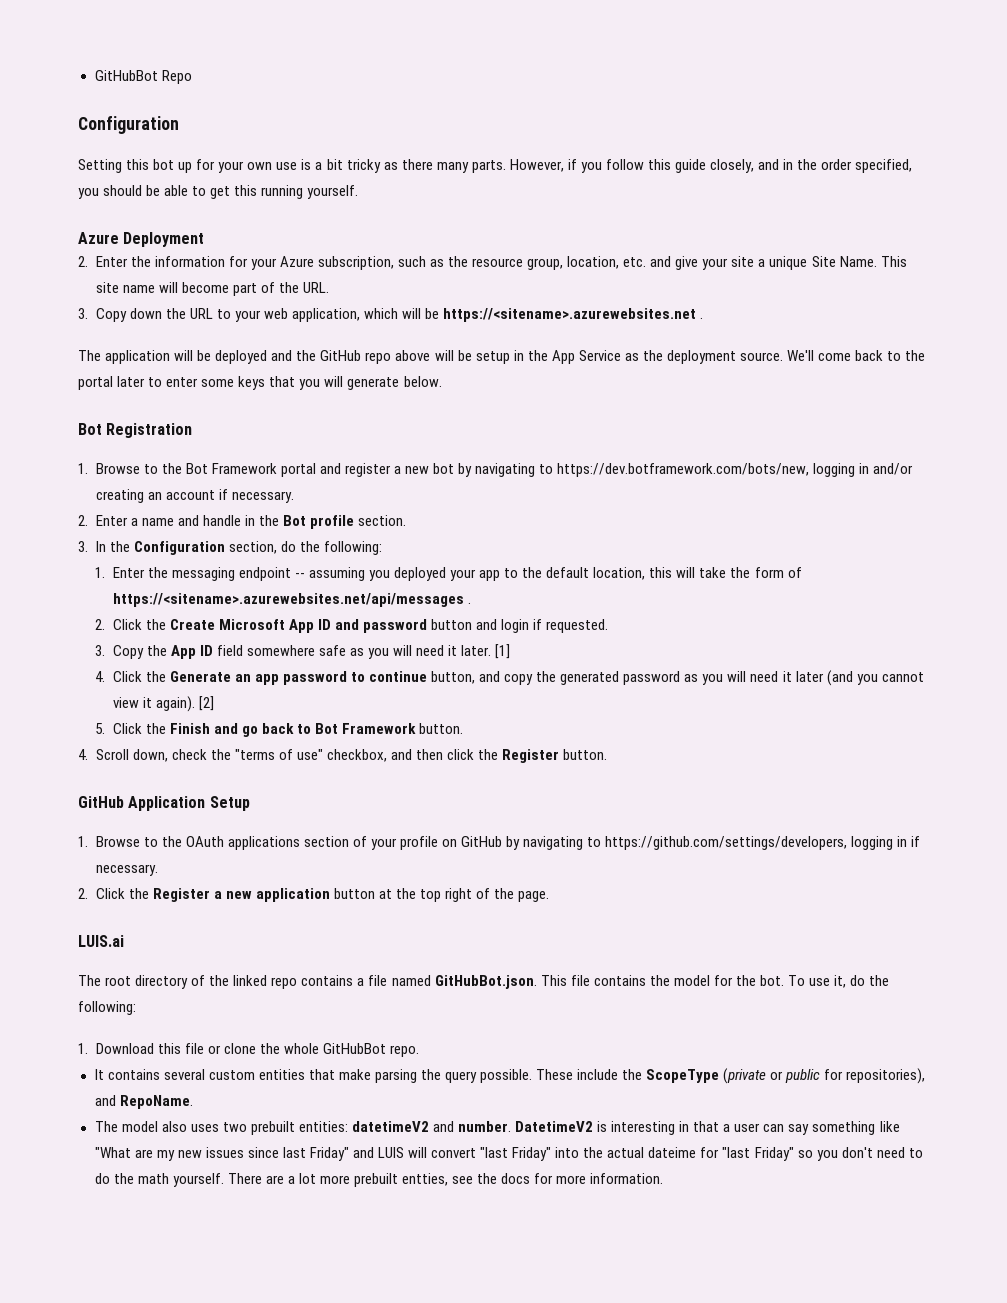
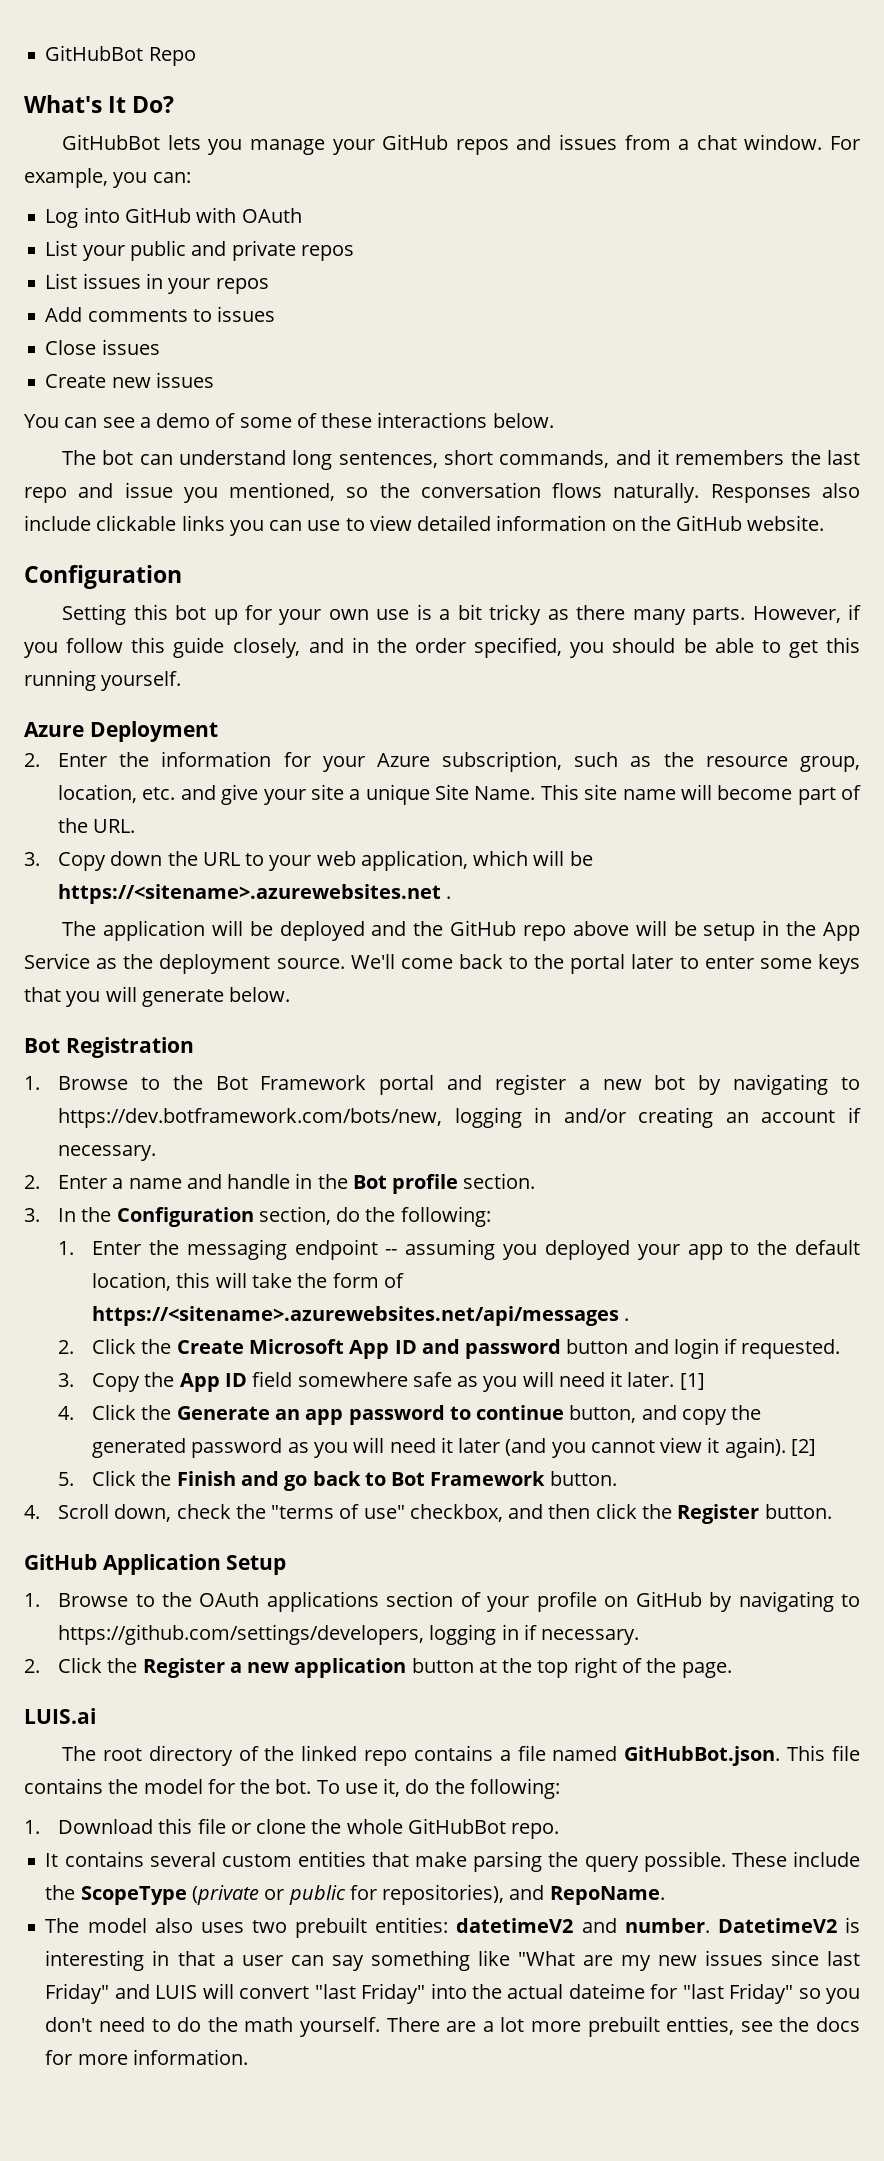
+ What's It Do?
+ GitHubBot lets you manage your GitHub repos and issues from a chat window. For example, you can:
+ Log into GitHub with OAuth
+ List your public and private repos
+ List issues in your repos
+ Add comments to issues
+ Close issues
+ Create new issues
+ You can see a demo of some of these interactions below.
+ The bot can understand long sentences, short commands, and it remembers the last repo and issue you mentioned, so the conversation flows naturally. Responses also include clickable links you can use to view detailed information on the GitHub website.

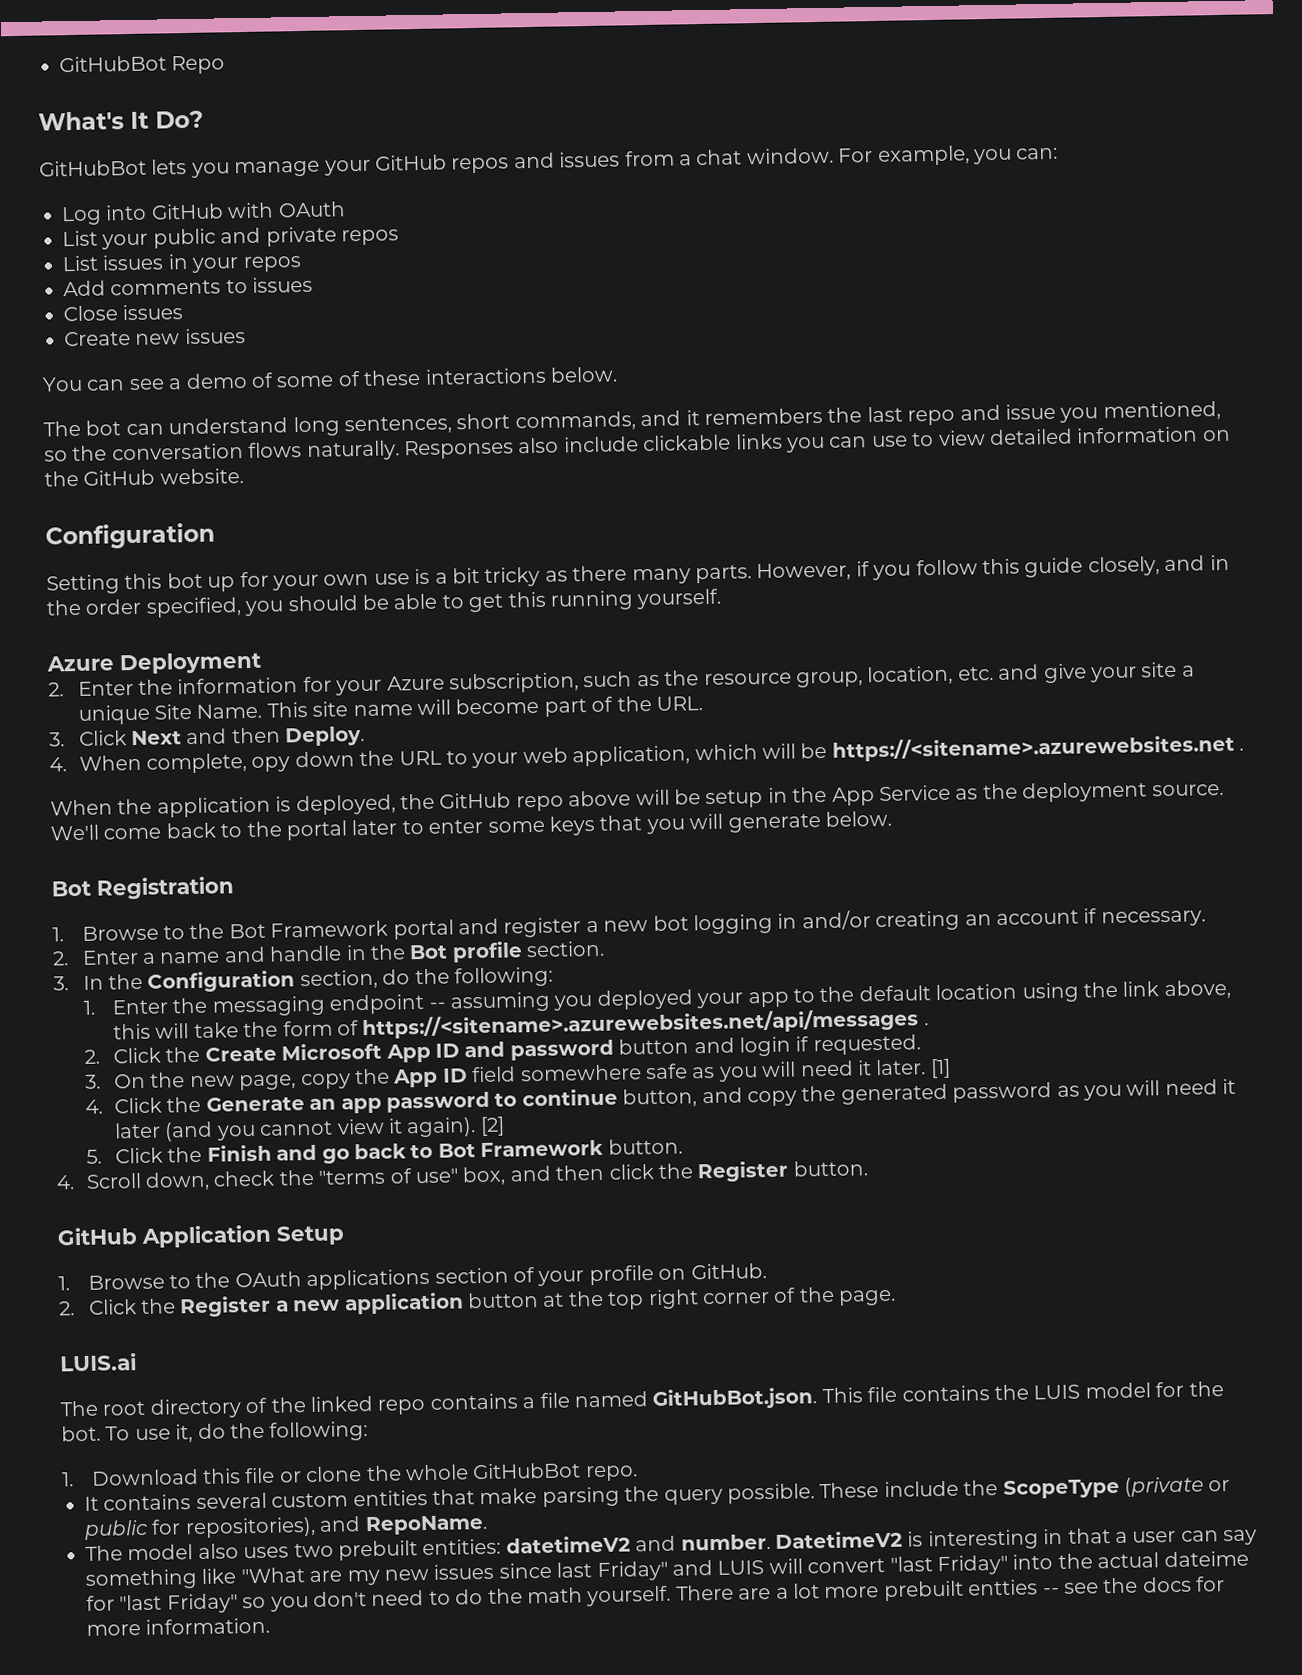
- 3. Copy down the URL to your web application, which will be https://<sitename>.azurewebsites.net .
+ 3. Click Next and then Deploy.
+ 4. When complete, opy down the URL to your web application, which will be https://<sitename>.azurewebsites.net .
- The application will be deployed and the GitHub repo above will be setup in the App Service as the deployment source.
+ When the application is deployed, the GitHub repo above will be setup in the App Service as the deployment source.
- 1. Browse to the Bot Framework portal and register a new bot by navigating to https://dev.botframework.com/bots/new, logging in and/or creating an account if necessary.
+ 1. Browse to the Bot Framework portal and register a new bot logging in and/or creating an account if necessary.
- 1. Enter the messaging endpoint -- assuming you deployed your app to the default location, this will take the form of https://<sitename>.azurewebsites.net/api/messages .
+ 1. Enter the messaging endpoint -- assuming you deployed your app to the default location using the link above, this will take the form of https://<sitename>.azurewebsites.net/api/messages .
- 3. Copy the App ID field somewhere safe as you will need it later.
+ 3. On the new page, copy the App ID field somewhere safe as you will need it later.
- 4. Scroll down, check the "terms of use" checkbox, and then click the Register button.
+ 4. Scroll down, check the "terms of use" box, and then click the Register button.
- 1. Browse to the OAuth applications section of your profile on GitHub by navigating to https://github.com/settings/developers, logging in if necessary.
+ 1. Browse to the OAuth applications section of your profile on GitHub.
- 2. Click the Register a new application button at the top right of the page.
+ 2. Click the Register a new application button at the top right corner of the page.
- The root directory of the linked repo contains a file named GitHubBot.json. This file contains the model for the bot.
+ The root directory of the linked repo contains a file named GitHubBot.json. This file contains the LUIS model for the bot.
- There are a lot more prebuilt entties, see the docs for more information.
+ There are a lot more prebuilt entties -- see the docs for more information.

